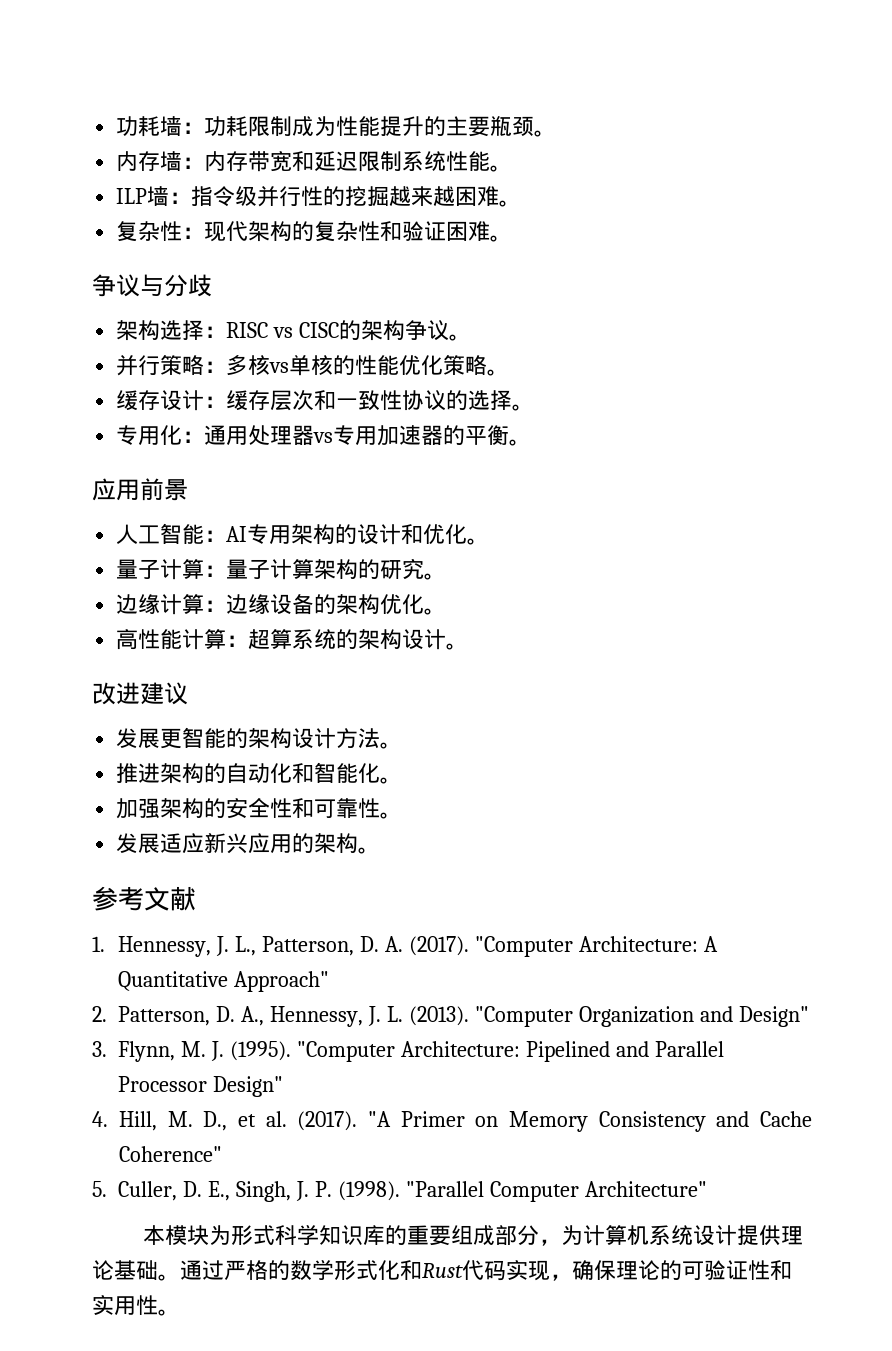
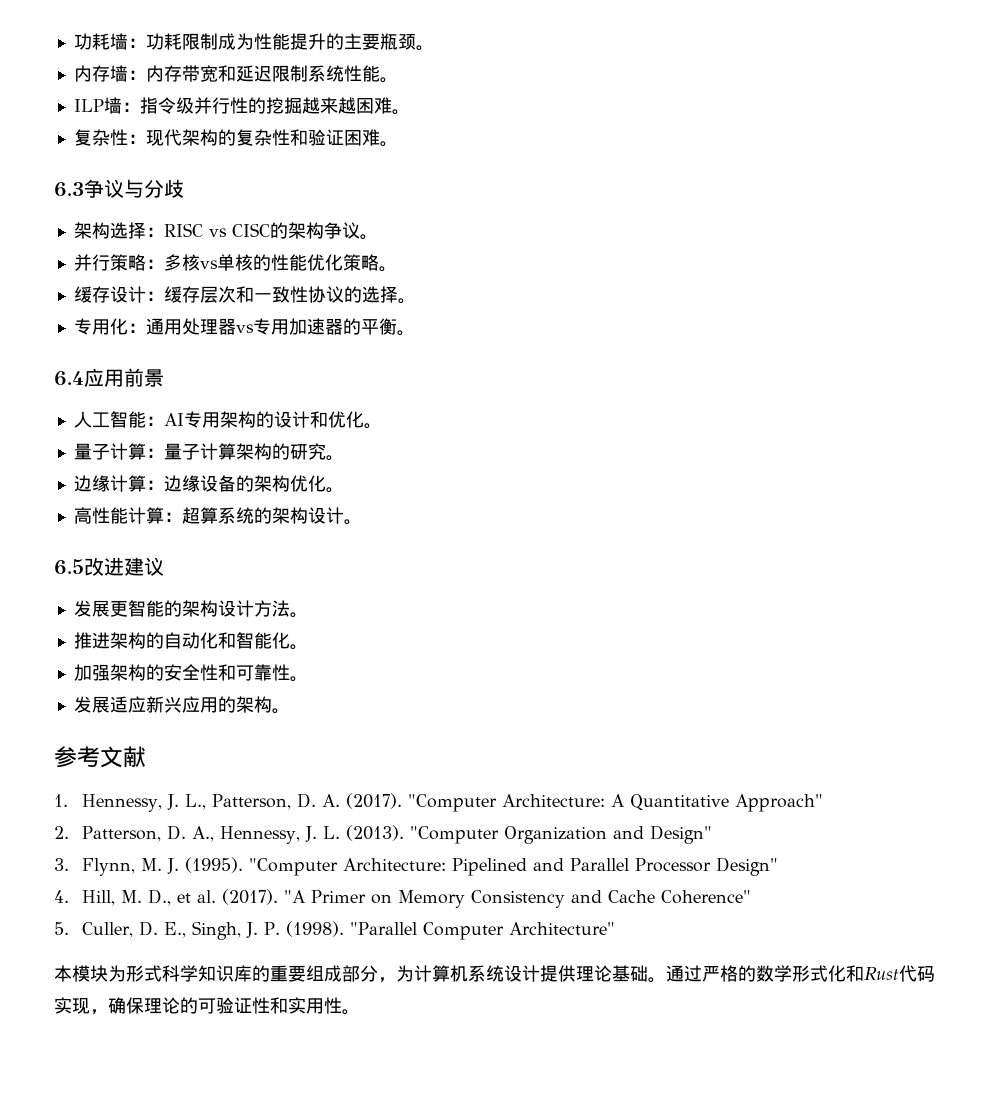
- 争议与分歧
+ 6.3争议与分歧
- 应用前景
+ 6.4应用前景
- 改进建议
+ 6.5改进建议

